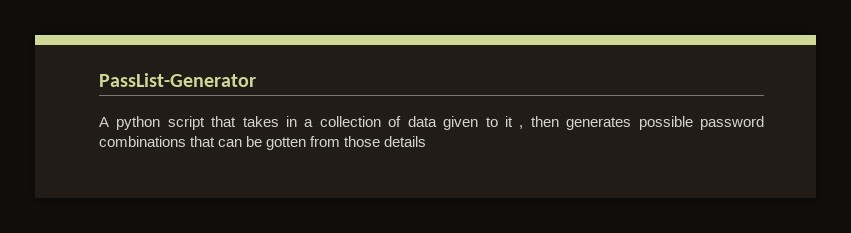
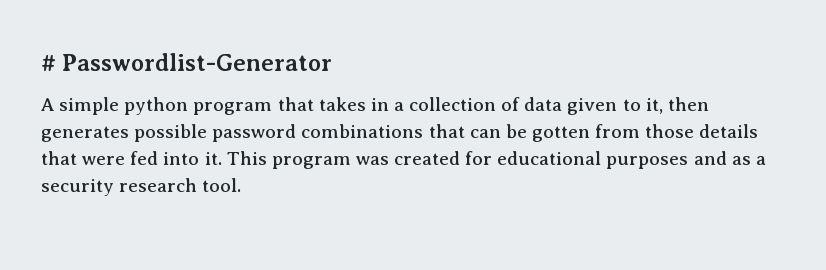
- PassList-Generator
+ # Passwordlist-Generator
- A python script that takes in a collection of data given to it , then generates possible password combinations that can be gotten from those details
+ A simple python program that takes in a collection of data given to it, then generates possible password combinations that can be gotten from those details that were fed into it. This program was created for educational purposes and as a security research tool.

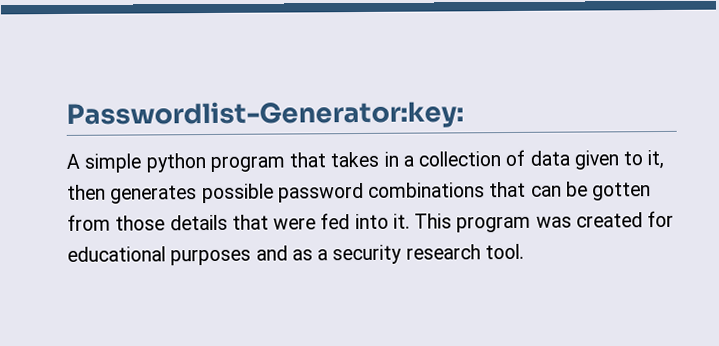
- # Passwordlist-Generator
+ Passwordlist-Generator:key:

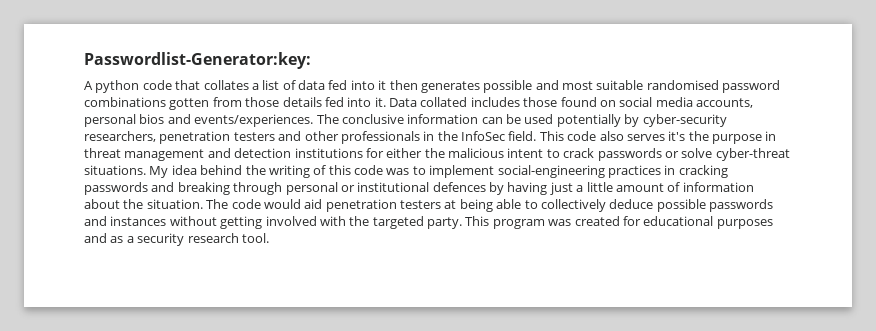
- A simple python program that takes in a collection of data given to it, then generates possible password combinations that can be gotten from those details that were fed into it.
+ A python code that collates a list of data fed into it then generates possible and most suitable randomised password combinations gotten from those details fed into it.
+ Data collated includes those found on social media accounts, personal bios and events/experiences. The conclusive information can be used potentially by cyber-security researchers, penetration testers and other professionals in the InfoSec field. This code also serves it's the purpose in threat management and detection institutions for either the malicious intent to crack passwords or solve cyber-threat situations. My idea behind the writing of this code was to implement social-engineering practices in cracking passwords and breaking through personal or institutional defences by having just a little amount of information about the situation. The code would aid penetration testers at being able to collectively deduce possible passwords and instances without getting involved with the targeted party.

